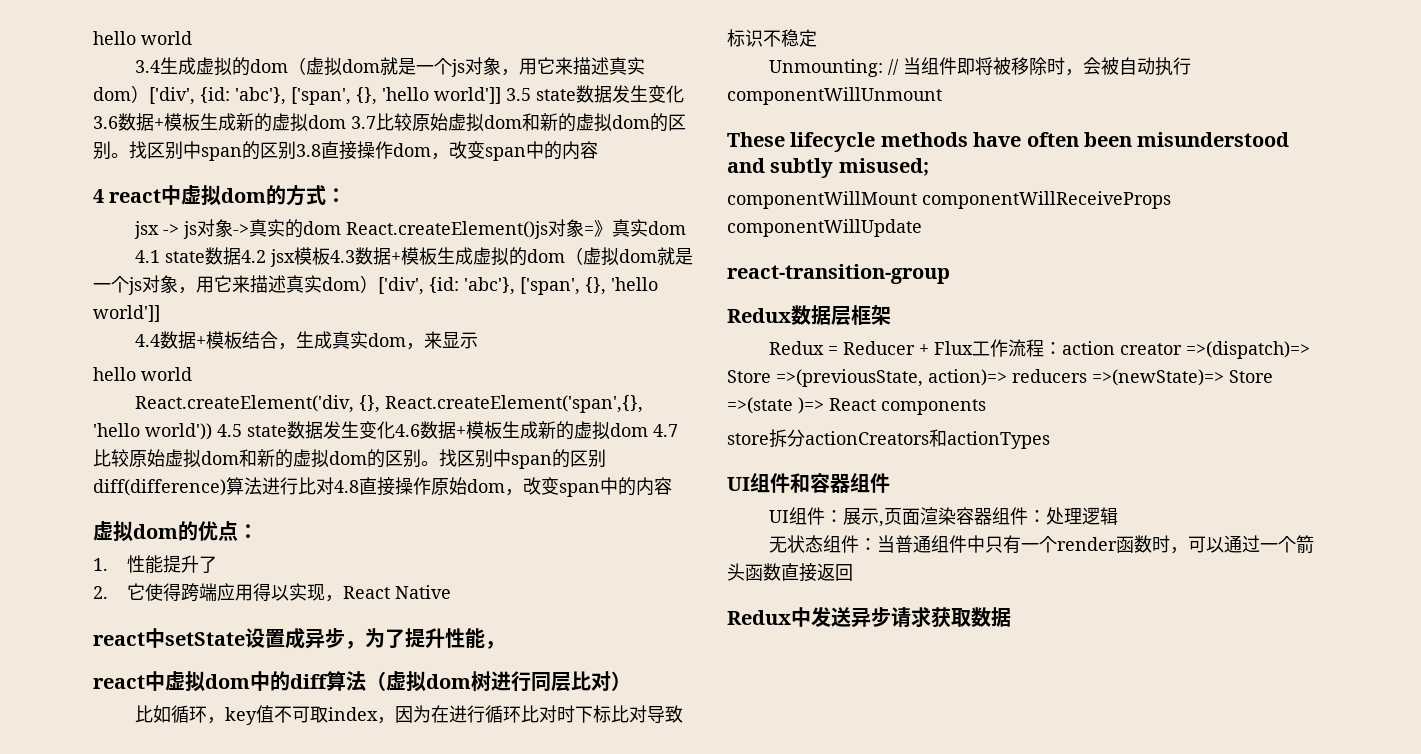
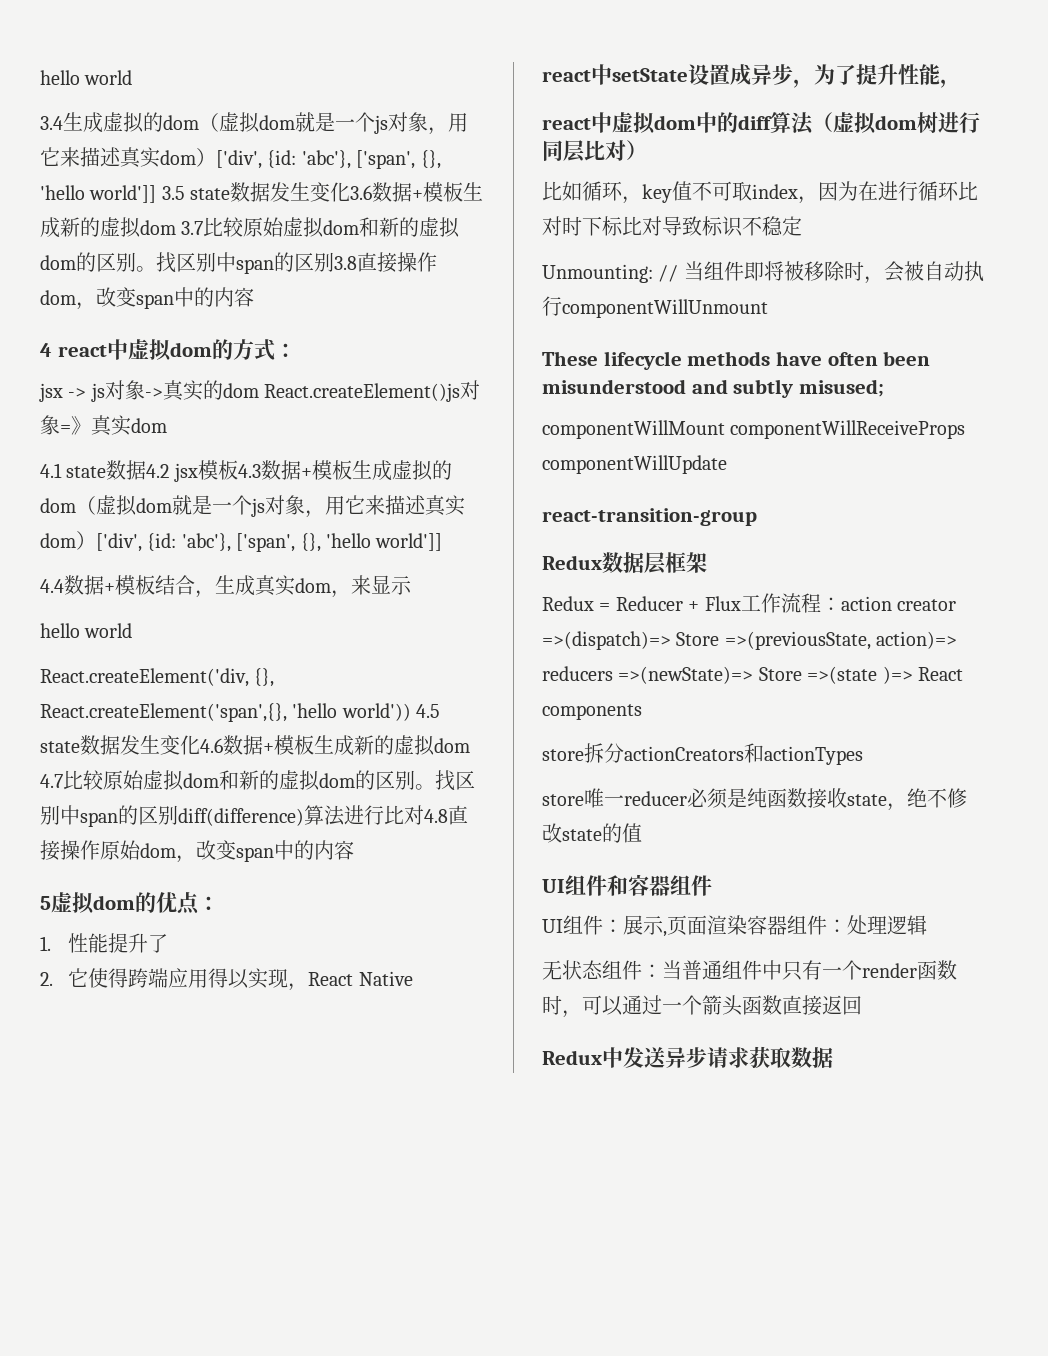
- 虚拟dom的优点：
+ 5虚拟dom的优点：
+ store唯一reducer必须是纯函数接收state，绝不修改state的值

